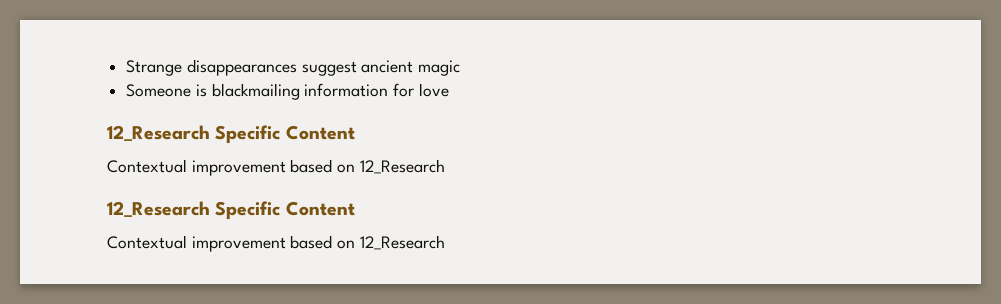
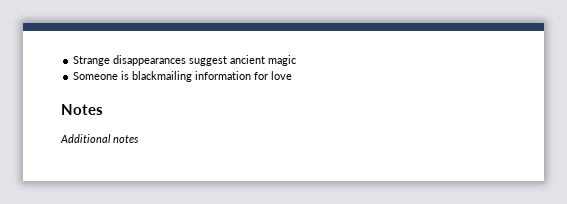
  Someone is blackmailing information for love
- 12_Research Specific Content
- Contextual improvement based on 12_Research
- 12_Research Specific Content
- Contextual improvement based on 12_Research
+ Notes
+ Additional notes

